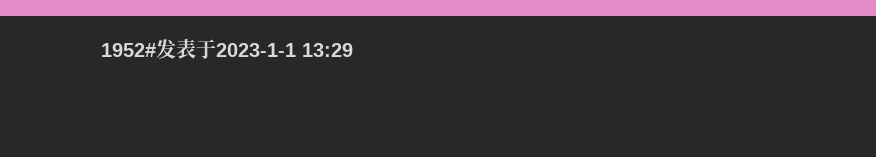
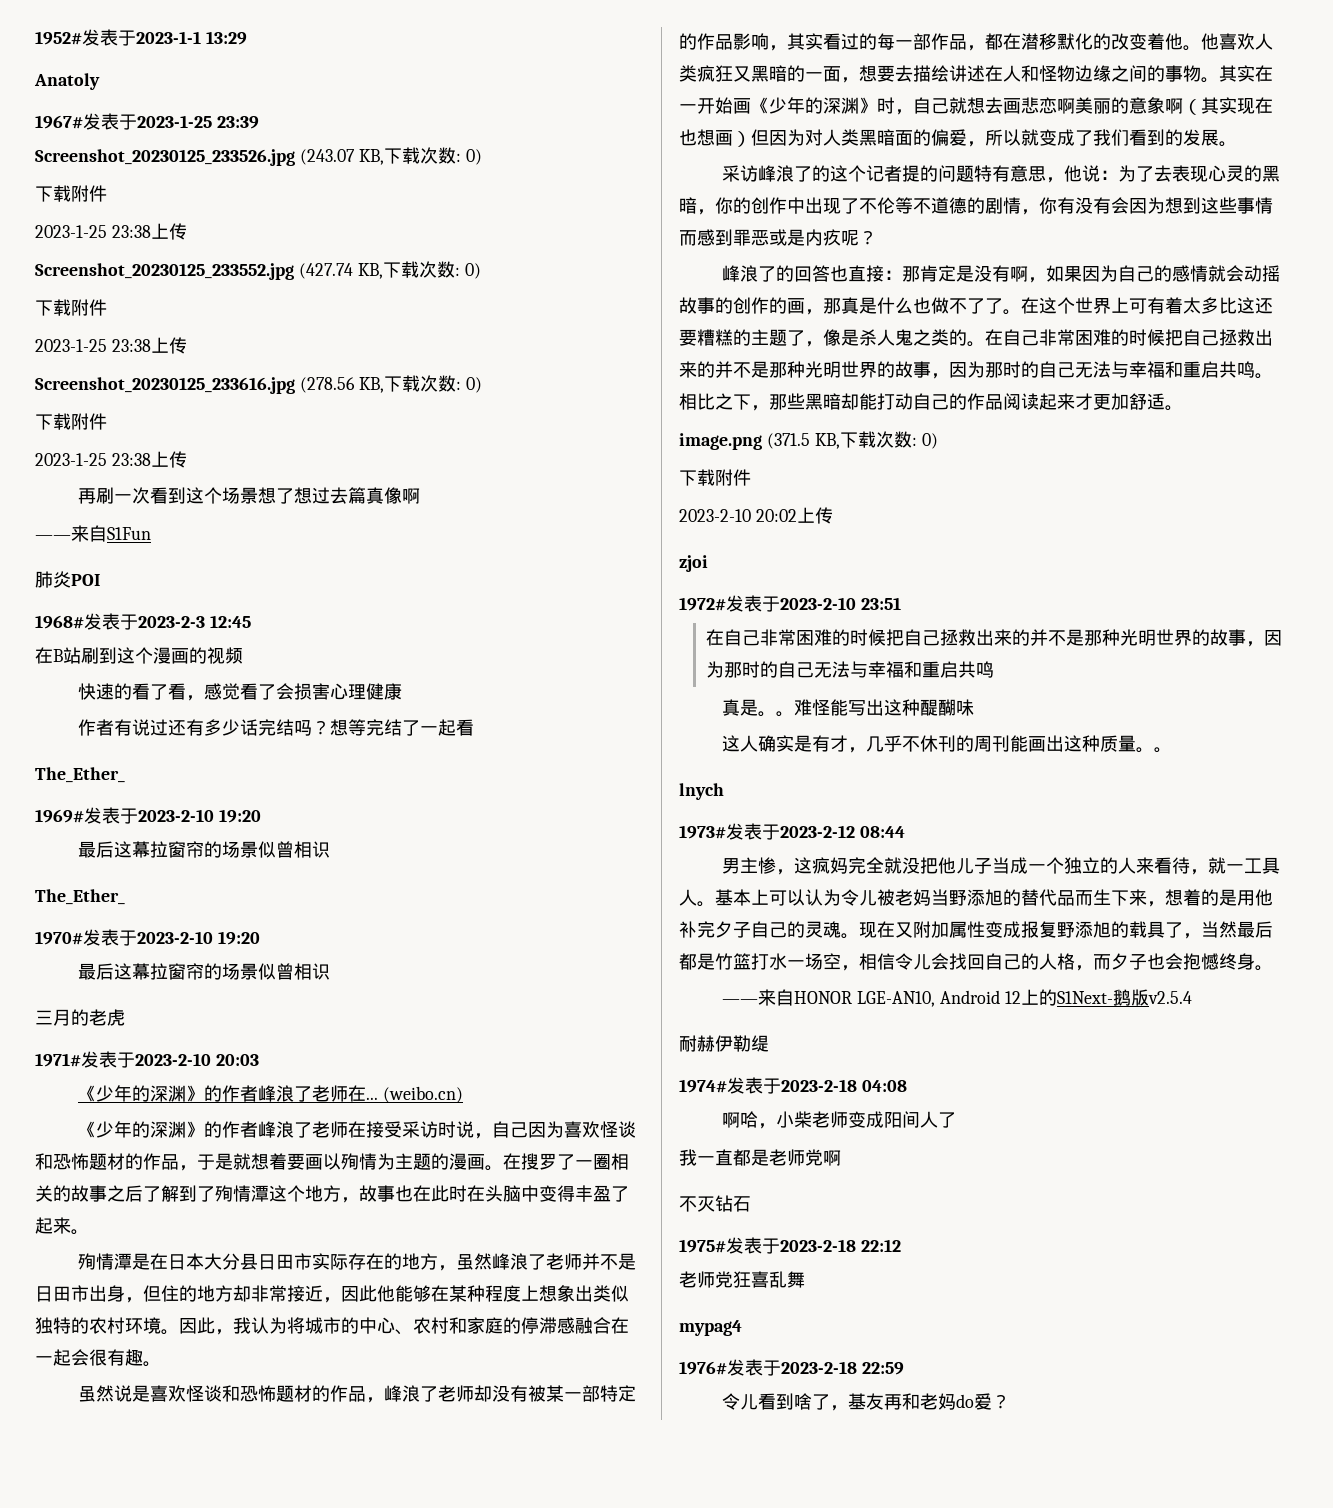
+ Anatoly
+ 1967#发表于2023-1-25 23:39
+ Screenshot_20230125_233526.jpg (243.07 KB,下载次数: 0)
+ 下载附件
+ 2023-1-25 23:38上传
+ Screenshot_20230125_233552.jpg (427.74 KB,下载次数: 0)
+ 下载附件
+ 2023-1-25 23:38上传
+ Screenshot_20230125_233616.jpg (278.56 KB,下载次数: 0)
+ 下载附件
+ 2023-1-25 23:38上传
+ 再刷一次看到这个场景想了想过去篇真像啊
+ ——来自S1Fun
+ 肺炎POI
+ 1968#发表于2023-2-3 12:45
+ 在B站刷到这个漫画的视频
+ 快速的看了看，感觉看了会损害心理健康
+ 作者有说过还有多少话完结吗？想等完结了一起看
+ The_Ether_
+ 1969#发表于2023-2-10 19:20
+ 最后这幕拉窗帘的场景似曾相识
+ The_Ether_
+ 1970#发表于2023-2-10 19:20
+ 最后这幕拉窗帘的场景似曾相识
+ 三月的老虎
+ 1971#发表于2023-2-10 20:03
+ 《少年的深渊》的作者峰浪了老师在... (weibo.cn)
+ 《少年的深渊》的作者峰浪了老师在接受采访时说，自己因为喜欢怪谈和恐怖题材的作品，于是就想着要画以殉情为主题的漫画。在搜罗了一圈相关的故事之后了解到了殉情潭这个地方，故事也在此时在头脑中变得丰盈了起来。
+ 殉情潭是在日本大分县日田市实际存在的地方，虽然峰浪了老师并不是日田市出身，但住的地方却非常接近，因此他能够在某种程度上想象出类似独特的农村环境。因此，我认为将城市的中心、农村和家庭的停滞感融合在一起会很有趣。
+ 虽然说是喜欢怪谈和恐怖题材的作品，峰浪了老师却没有被某一部特定的作品影响，其实看过的每一部作品，都在潜移默化的改变着他。他喜欢人类疯狂又黑暗的一面，想要去描绘讲述在人和怪物边缘之间的事物。其实在一开始画《少年的深渊》时，自己就想去画悲恋啊美丽的意象啊（其实现在也想画）但因为对人类黑暗面的偏爱，所以就变成了我们看到的发展。
+ 采访峰浪了的这个记者提的问题特有意思，他说：为了去表现心灵的黑暗，你的创作中出现了不伦等不道德的剧情，你有没有会因为想到这些事情而感到罪恶或是内疚呢？
+ 峰浪了的回答也直接：那肯定是没有啊，如果因为自己的感情就会动摇故事的创作的画，那真是什么也做不了了。在这个世界上可有着太多比这还要糟糕的主题了，像是杀人鬼之类的。在自己非常困难的时候把自己拯救出来的并不是那种光明世界的故事，因为那时的自己无法与幸福和重启共鸣。相比之下，那些黑暗却能打动自己的作品阅读起来才更加舒适。
+ image.png (371.5 KB,下载次数: 0)
+ 下载附件
+ 2023-2-10 20:02上传
+ zjoi
+ 1972#发表于2023-2-10 23:51
+ 在自己非常困难的时候把自己拯救出来的并不是那种光明世界的故事，因为那时的自己无法与幸福和重启共鸣
+ 真是。。难怪能写出这种醍醐味
+ 这人确实是有才，几乎不休刊的周刊能画出这种质量。。
+ lnych
+ 1973#发表于2023-2-12 08:44
+ 男主惨，这疯妈完全就没把他儿子当成一个独立的人来看待，就一工具人。基本上可以认为令儿被老妈当野添旭的替代品而生下来，想着的是用他补完夕子自己的灵魂。现在又附加属性变成报复野添旭的载具了，当然最后都是竹篮打水一场空，相信令儿会找回自己的人格，而夕子也会抱憾终身。
+ ——来自HONOR LGE-AN10, Android 12上的S1Next-鹅版v2.5.4
+ 耐赫伊勒缇
+ 1974#发表于2023-2-18 04:08
+ 啊哈，小柴老师变成阳间人了
+ 我一直都是老师党啊
+ 不灭钻石
+ 1975#发表于2023-2-18 22:12
+ 老师党狂喜乱舞
+ mypag4
+ 1976#发表于2023-2-18 22:59
+ 令儿看到啥了，基友再和老妈do爱？

